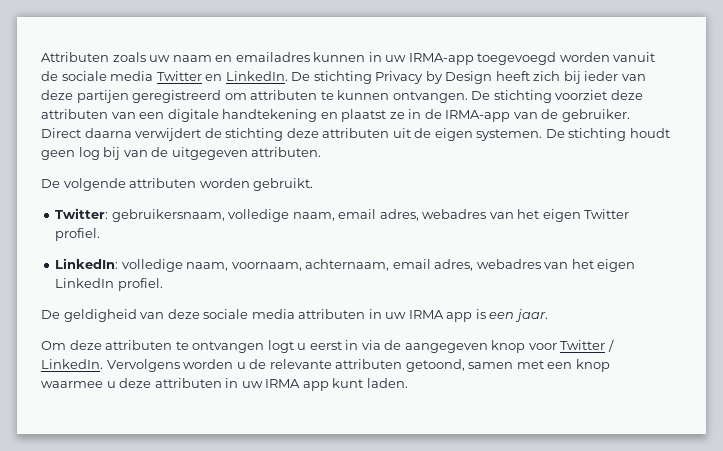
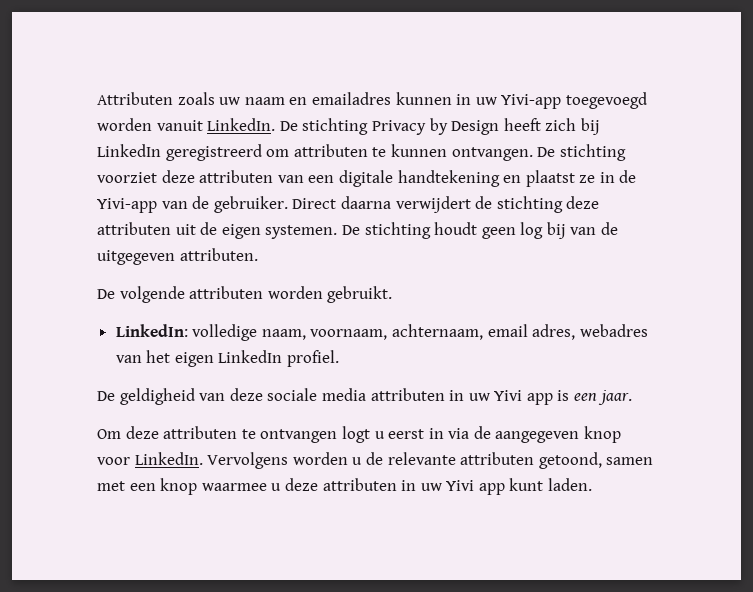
- Attributen zoals uw naam en emailadres kunnen in uw IRMA-app toegevoegd worden vanuit de sociale media Twitter en LinkedIn.
+ Attributen zoals uw naam en emailadres kunnen in uw Yivi-app toegevoegd worden vanuit LinkedIn.
- De stichting Privacy by Design heeft zich bij ieder van deze partijen geregistreerd om attributen te kunnen ontvangen.
+ De stichting Privacy by Design heeft zich bij LinkedIn geregistreerd om attributen te kunnen ontvangen.
- De stichting voorziet deze attributen van een digitale handtekening en plaatst ze in de IRMA-app van de gebruiker.
+ De stichting voorziet deze attributen van een digitale handtekening en plaatst ze in de Yivi-app van de gebruiker.
- Twitter: gebruikersnaam, volledige naam, email adres, webadres van het eigen Twitter profiel.
- De geldigheid van deze sociale media attributen in uw IRMA app is een jaar.
+ De geldigheid van deze sociale media attributen in uw Yivi app is een jaar.
- Om deze attributen te ontvangen logt u eerst in via de aangegeven knop voor Twitter / LinkedIn.
+ Om deze attributen te ontvangen logt u eerst in via de aangegeven knop voor LinkedIn.
- Vervolgens worden u de relevante attributen getoond, samen met een knop waarmee u deze attributen in uw IRMA app kunt laden.
+ Vervolgens worden u de relevante attributen getoond, samen met een knop waarmee u deze attributen in uw Yivi app kunt laden.

